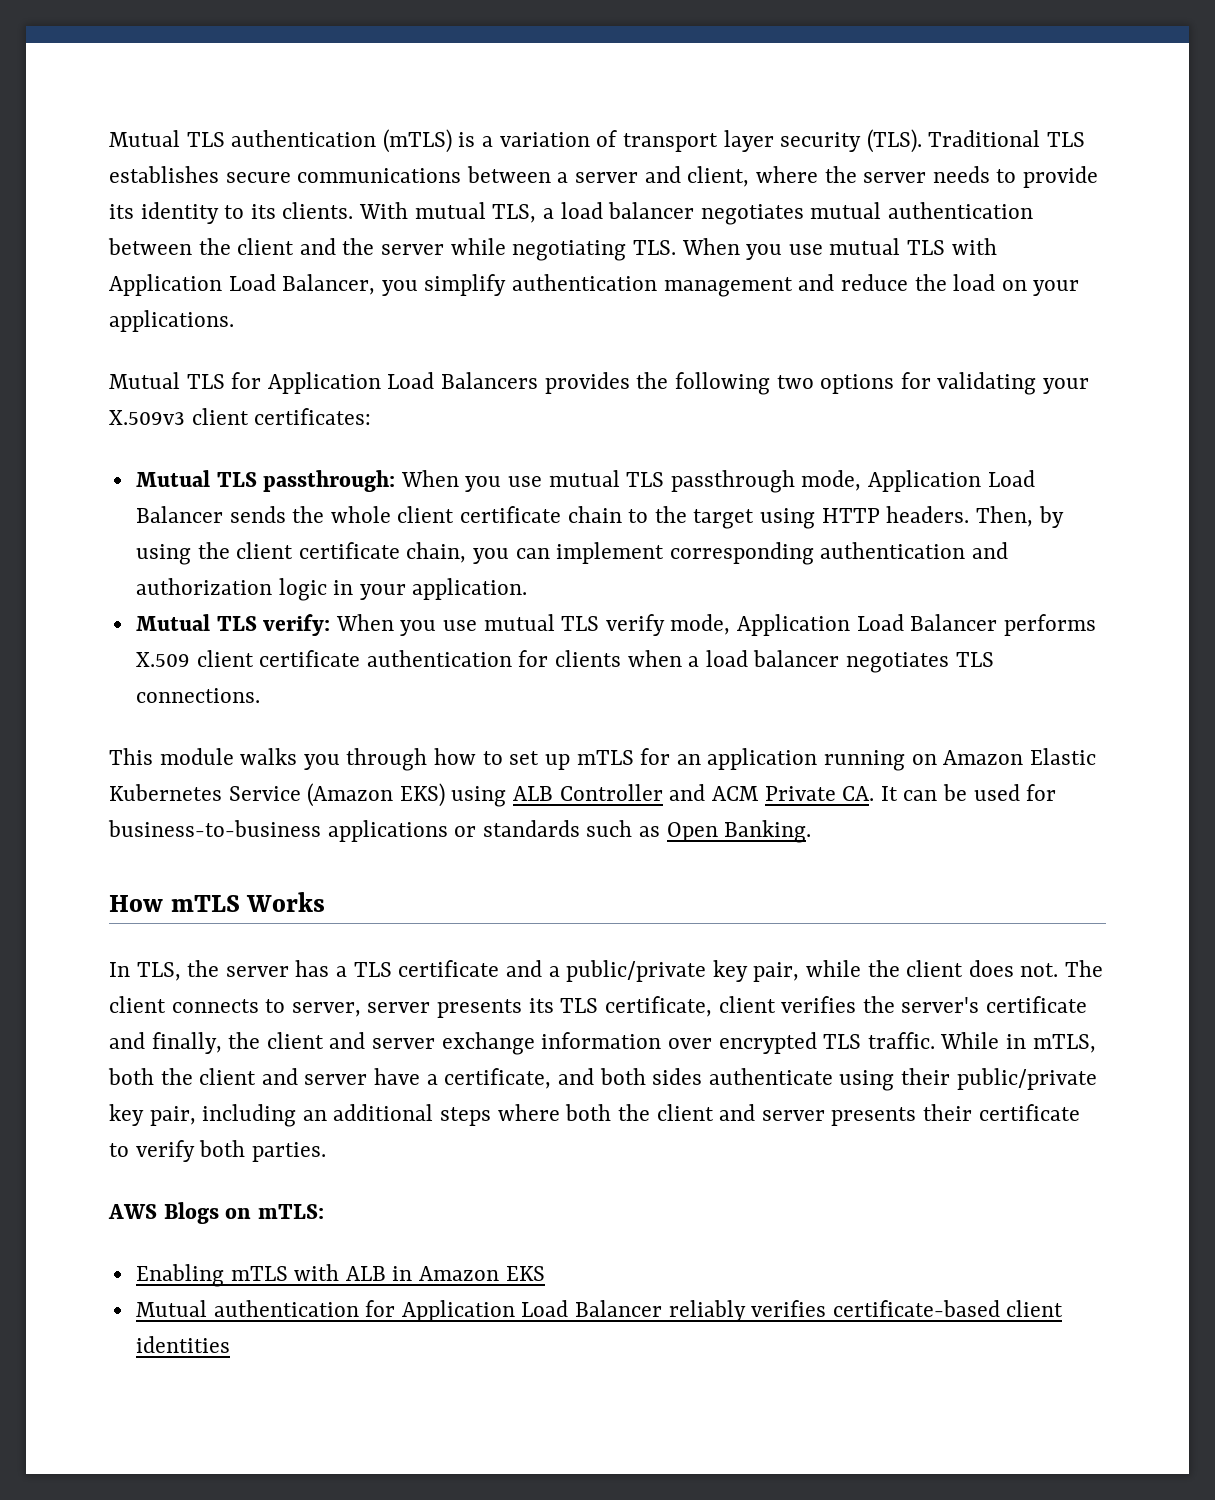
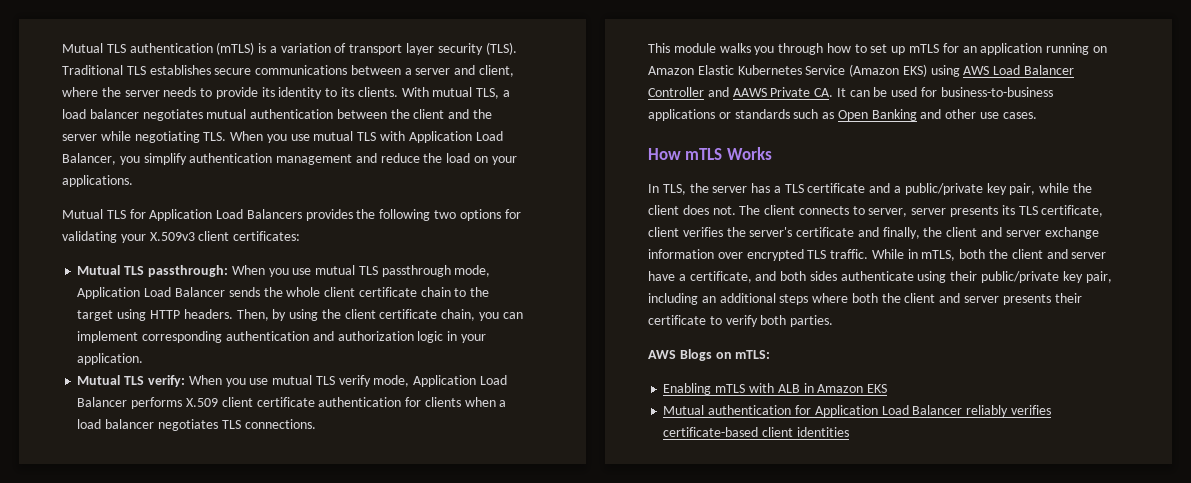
- This module walks you through how to set up mTLS for an application running on Amazon Elastic Kubernetes Service (Amazon EKS) using ALB Controller and ACM Private CA. It can be used for business-to-business applications or standards such as Open Banking.
+ This module walks you through how to set up mTLS for an application running on Amazon Elastic Kubernetes Service (Amazon EKS) using AWS Load Balancer Controller and AAWS Private CA. It can be used for business-to-business applications or standards such as Open Banking and other use cases.

